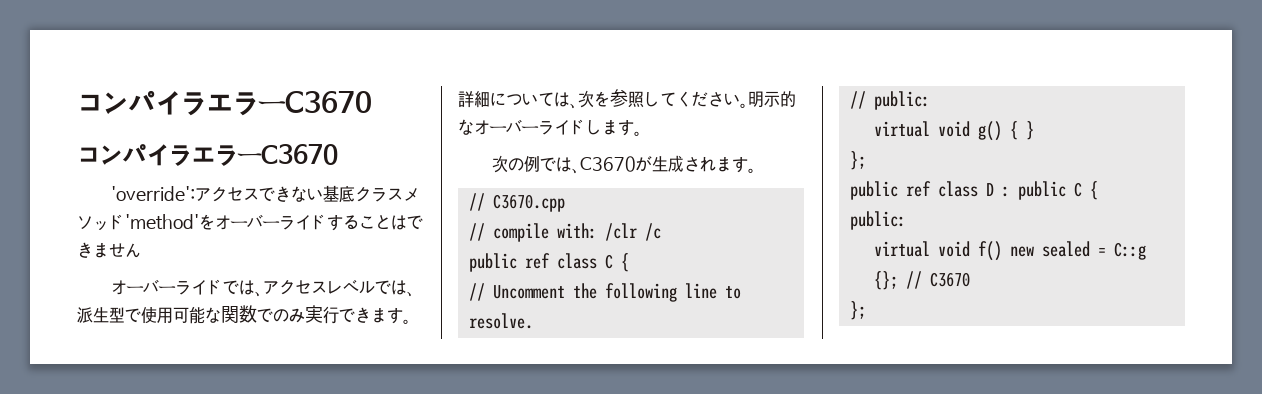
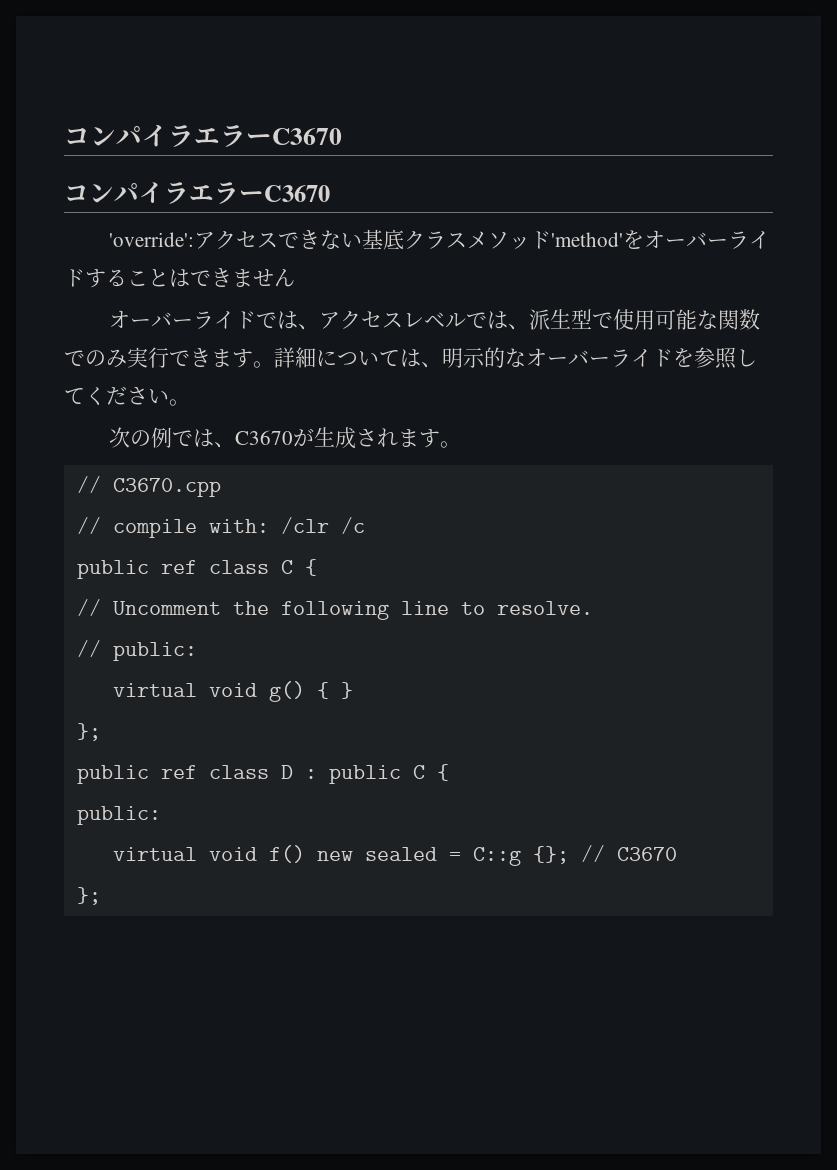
- 詳細については、次を参照してください。明示的なオーバーライドします。
+ 詳細については、明示的なオーバーライドを参照してください。

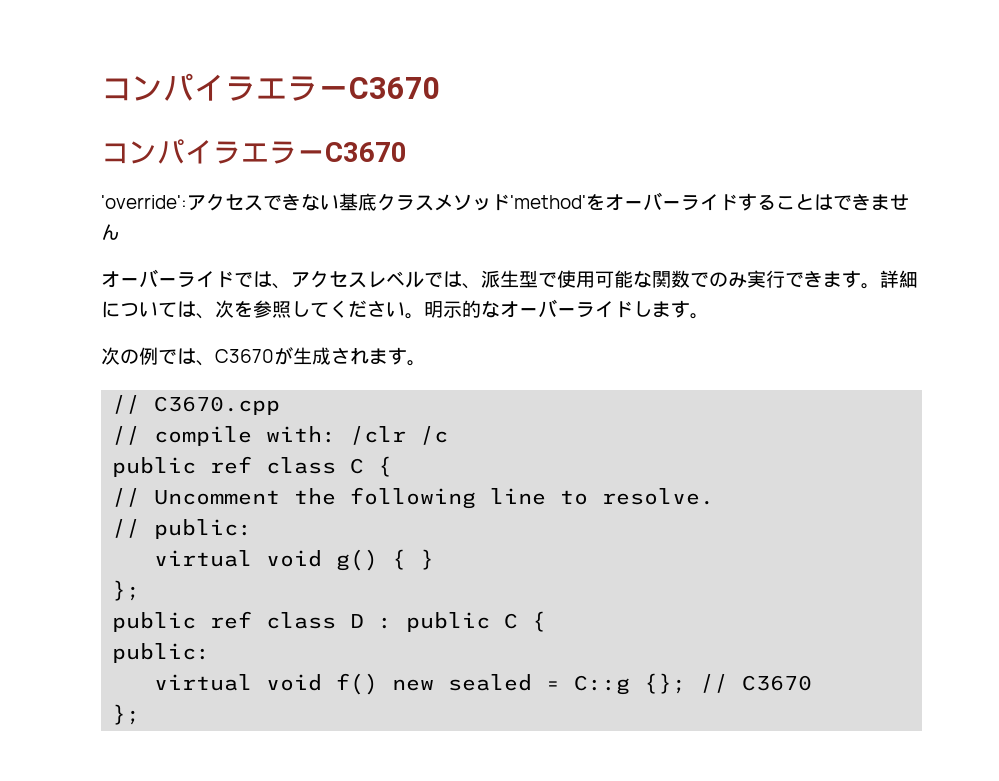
- 詳細については、明示的なオーバーライドを参照してください。
+ 詳細については、次を参照してください。明示的なオーバーライドします。

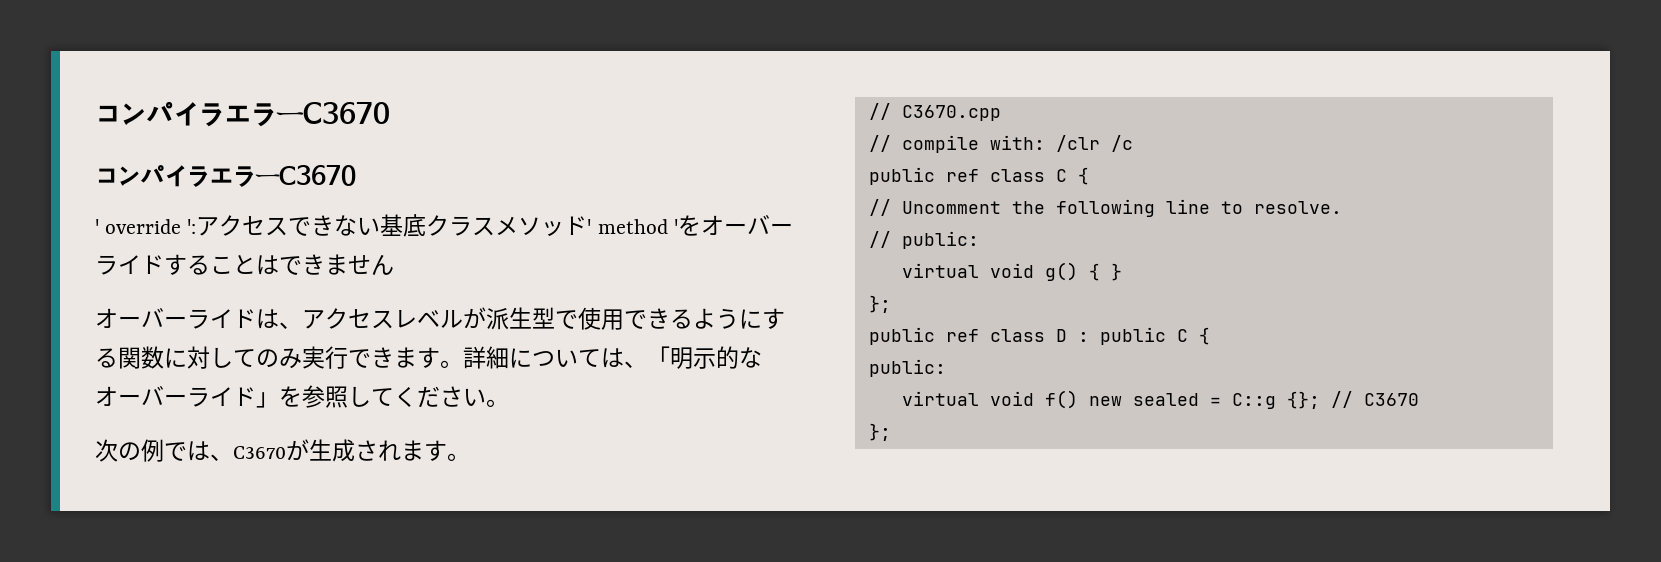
- 'override':アクセスできない基底クラスメソッド'method'をオーバーライドすることはできません
+ ' override ':アクセスできない基底クラスメソッド' method 'をオーバーライドすることはできません
- オーバーライドでは、アクセスレベルでは、派生型で使用可能な関数でのみ実行できます。
+ オーバーライドは、アクセスレベルが派生型で使用できるようにする関数に対してのみ実行できます。
- 詳細については、次を参照してください。明示的なオーバーライドします。
+ 詳細については、「明示的なオーバーライド」を参照してください。

